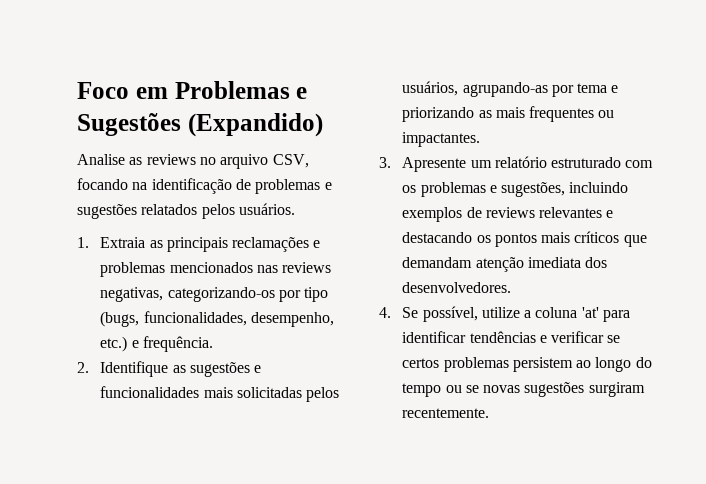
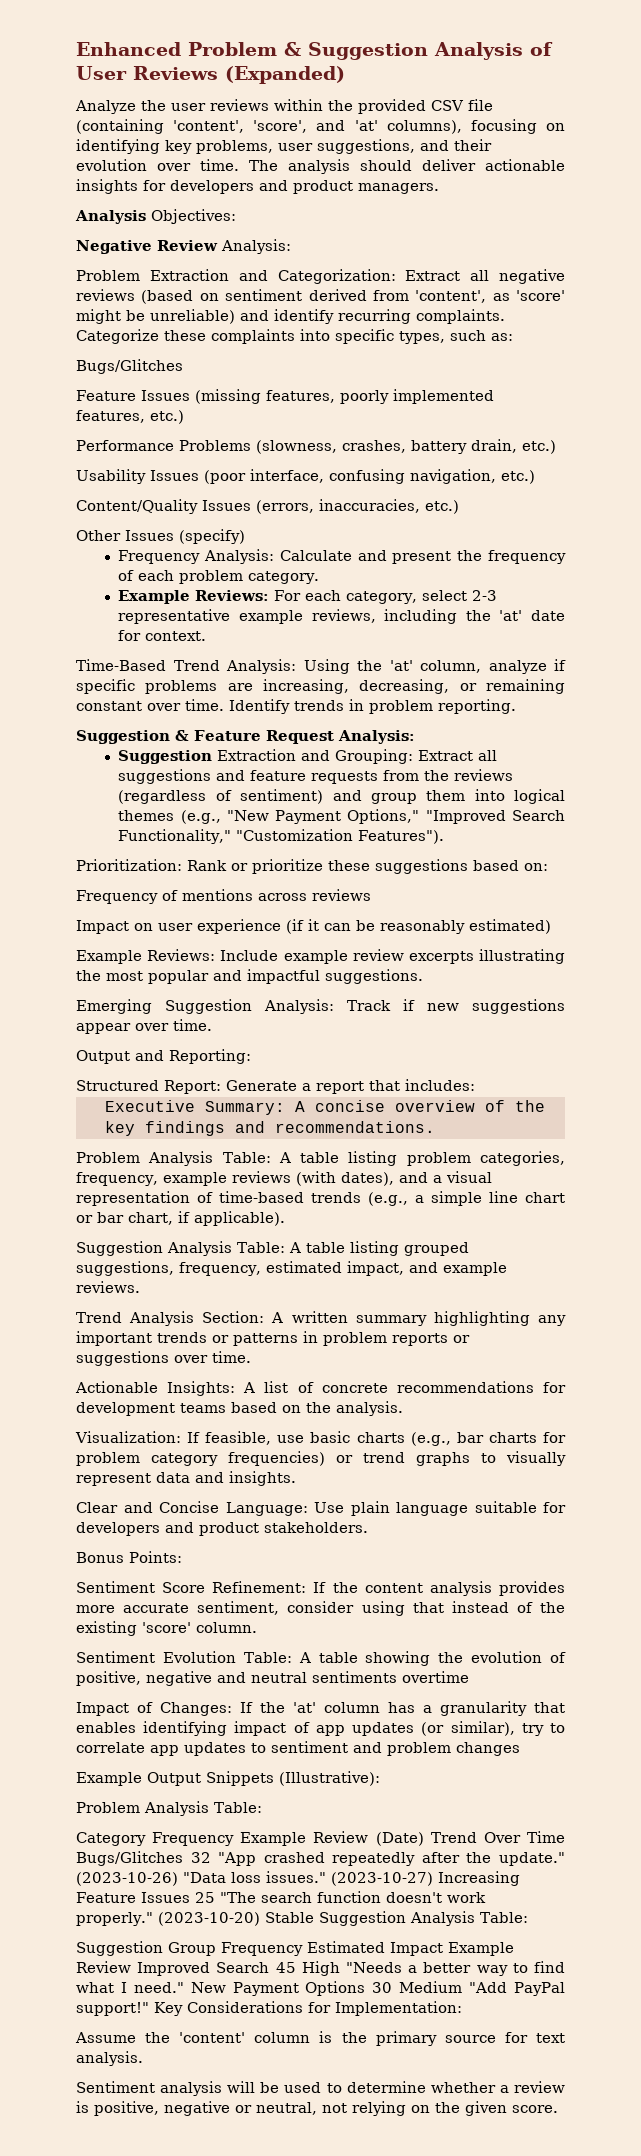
- Foco em Problemas e Sugestões (Expandido)
- Analise as reviews no arquivo CSV, focando na identificação de problemas e sugestões relatados pelos usuários.
- 1. Extraia as principais reclamações e problemas mencionados nas reviews negativas, categorizando-os por tipo (bugs, funcionalidades, desempenho, etc.) e frequência.
- 2. Identifique as sugestões e funcionalidades mais solicitadas pelos usuários, agrupando-as por tema e priorizando as mais frequentes ou impactantes.
- 3. Apresente um relatório estruturado com os problemas e sugestões, incluindo exemplos de reviews relevantes e destacando os pontos mais críticos que demandam atenção imediata dos desenvolvedores.
- 4. Se possível, utilize a coluna 'at' para identificar tendências e verificar se certos problemas persistem ao longo do tempo ou se novas sugestões surgiram recentemente.
+ Enhanced Problem & Suggestion Analysis of User Reviews (Expanded)
+ Analyze the user reviews within the provided CSV file (containing 'content', 'score', and 'at' columns), focusing on identifying key problems, user suggestions, and their evolution over time. The analysis should deliver actionable insights for developers and product managers.
+ Analysis Objectives:
+ Negative Review Analysis:
+ Problem Extraction and Categorization: Extract all negative reviews (based on sentiment derived from 'content', as 'score' might be unreliable) and identify recurring complaints. Categorize these complaints into specific types, such as:
+ Bugs/Glitches
+ Feature Issues (missing features, poorly implemented features, etc.)
+ Performance Problems (slowness, crashes, battery drain, etc.)
+ Usability Issues (poor interface, confusing navigation, etc.)
+ Content/Quality Issues (errors, inaccuracies, etc.)
+ Other Issues (specify)
+ Frequency Analysis: Calculate and present the frequency of each problem category.
+ Example Reviews: For each category, select 2-3 representative example reviews, including the 'at' date for context.
+ Time-Based Trend Analysis: Using the 'at' column, analyze if specific problems are increasing, decreasing, or remaining constant over time. Identify trends in problem reporting.
+ Suggestion & Feature Request Analysis:
+ Suggestion Extraction and Grouping: Extract all suggestions and feature requests from the reviews (regardless of sentiment) and group them into logical themes (e.g., "New Payment Options," "Improved Search Functionality," "Customization Features").
+ Prioritization: Rank or prioritize these suggestions based on:
+ Frequency of mentions across reviews
+ Impact on user experience (if it can be reasonably estimated)
+ Example Reviews: Include example review excerpts illustrating the most popular and impactful suggestions.
+ Emerging Suggestion Analysis: Track if new suggestions appear over time.
+ Output and Reporting:
+ Structured Report: Generate a report that includes:
+ Executive Summary: A concise overview of the key findings and recommendations.
+ Problem Analysis Table: A table listing problem categories, frequency, example reviews (with dates), and a visual representation of time-based trends (e.g., a simple line chart or bar chart, if applicable).
+ Suggestion Analysis Table: A table listing grouped suggestions, frequency, estimated impact, and example reviews.
+ Trend Analysis Section: A written summary highlighting any important trends or patterns in problem reports or suggestions over time.
+ Actionable Insights: A list of concrete recommendations for development teams based on the analysis.
+ Visualization: If feasible, use basic charts (e.g., bar charts for problem category frequencies) or trend graphs to visually represent data and insights.
+ Clear and Concise Language: Use plain language suitable for developers and product stakeholders.
+ Bonus Points:
+ Sentiment Score Refinement: If the content analysis provides more accurate sentiment, consider using that instead of the existing 'score' column.
+ Sentiment Evolution Table: A table showing the evolution of positive, negative and neutral sentiments overtime
+ Impact of Changes: If the 'at' column has a granularity that enables identifying impact of app updates (or similar), try to correlate app updates to sentiment and problem changes
+ Example Output Snippets (Illustrative):
+ Problem Analysis Table:
+ Category Frequency Example Review (Date) Trend Over Time Bugs/Glitches 32 "App crashed repeatedly after the update." (2023-10-26) "Data loss issues." (2023-10-27) Increasing Feature Issues 25 "The search function doesn't work properly." (2023-10-20) Stable Suggestion Analysis Table:
+ Suggestion Group Frequency Estimated Impact Example Review Improved Search 45 High "Needs a better way to find what I need." New Payment Options 30 Medium "Add PayPal support!" Key Considerations for Implementation:
+ Assume the 'content' column is the primary source for text analysis.
+ Sentiment analysis will be used to determine whether a review is positive, negative or neutral, not relying on the given score.

